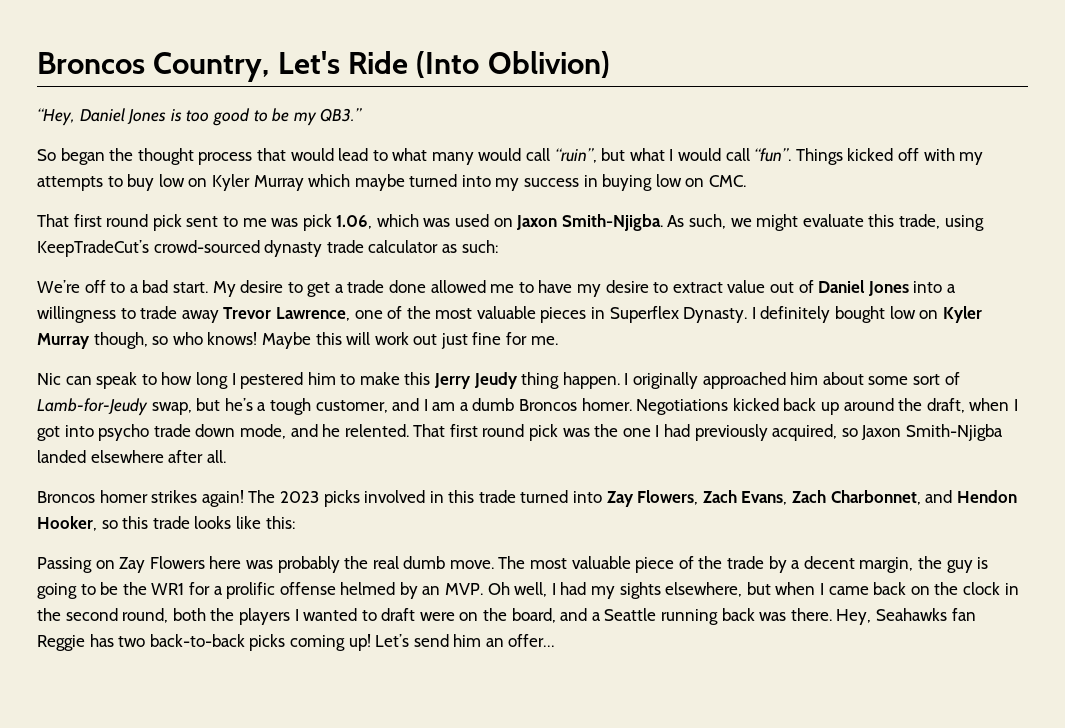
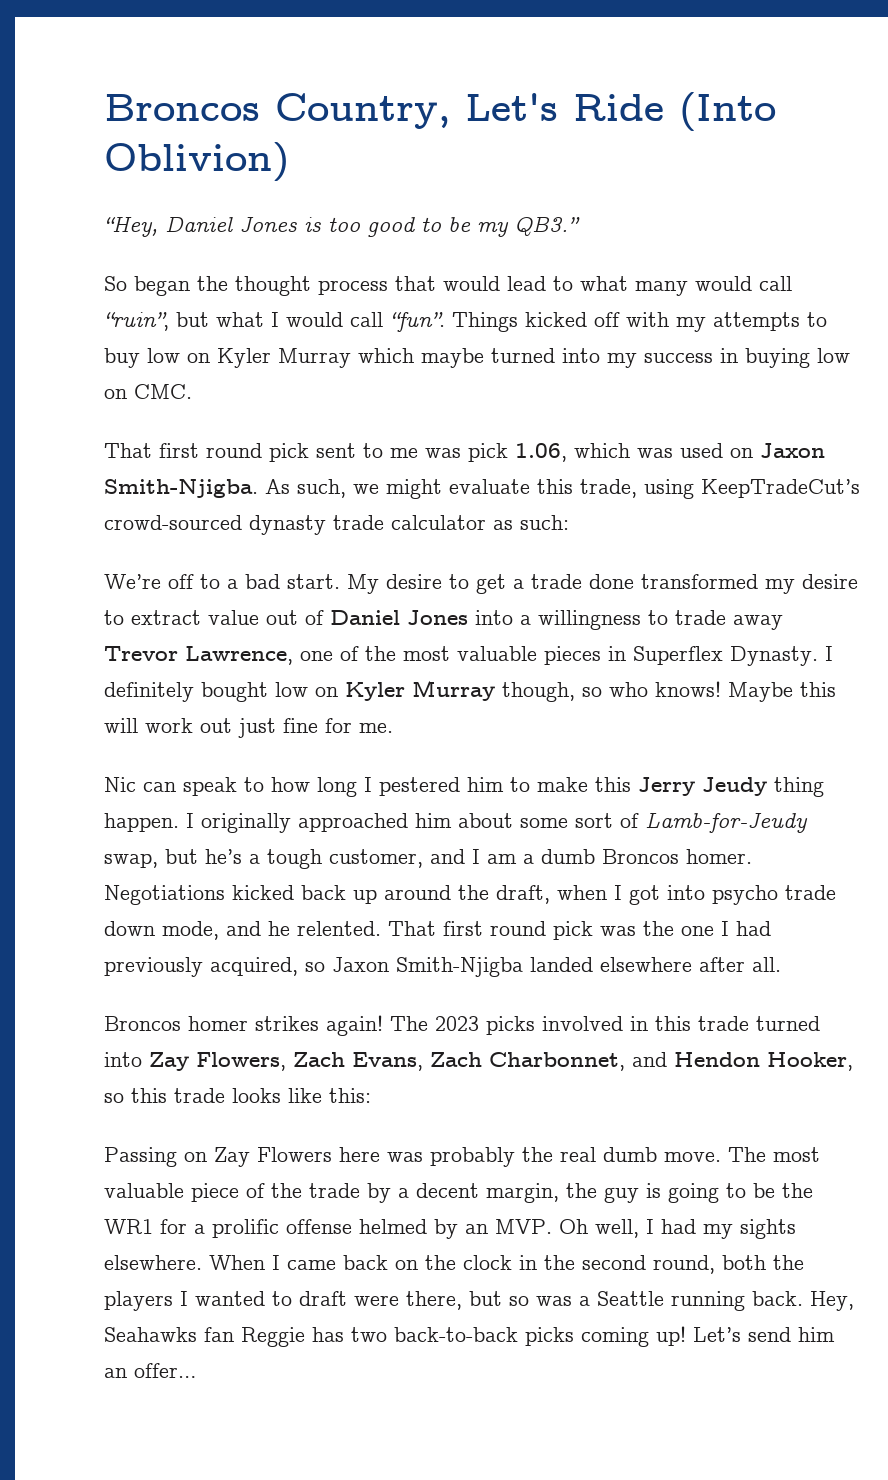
- My desire to get a trade done allowed me to have my desire to extract value out of Daniel Jones into a willingness to trade away Trevor Lawrence, one of the most valuable pieces in Superflex Dynasty.
+ My desire to get a trade done transformed my desire to extract value out of Daniel Jones into a willingness to trade away Trevor Lawrence, one of the most valuable pieces in Superflex Dynasty.
- The most valuable piece of the trade by a decent margin, the guy is going to be the WR1 for a prolific offense helmed by an MVP. Oh well, I had my sights elsewhere, but when I came back on the clock in the second round, both the players I wanted to draft were on the board, and a Seattle running back was there.
+ The most valuable piece of the trade by a decent margin, the guy is going to be the WR1 for a prolific offense helmed by an MVP. Oh well, I had my sights elsewhere. When I came back on the clock in the second round, both the players I wanted to draft were there, but so was a Seattle running back.

